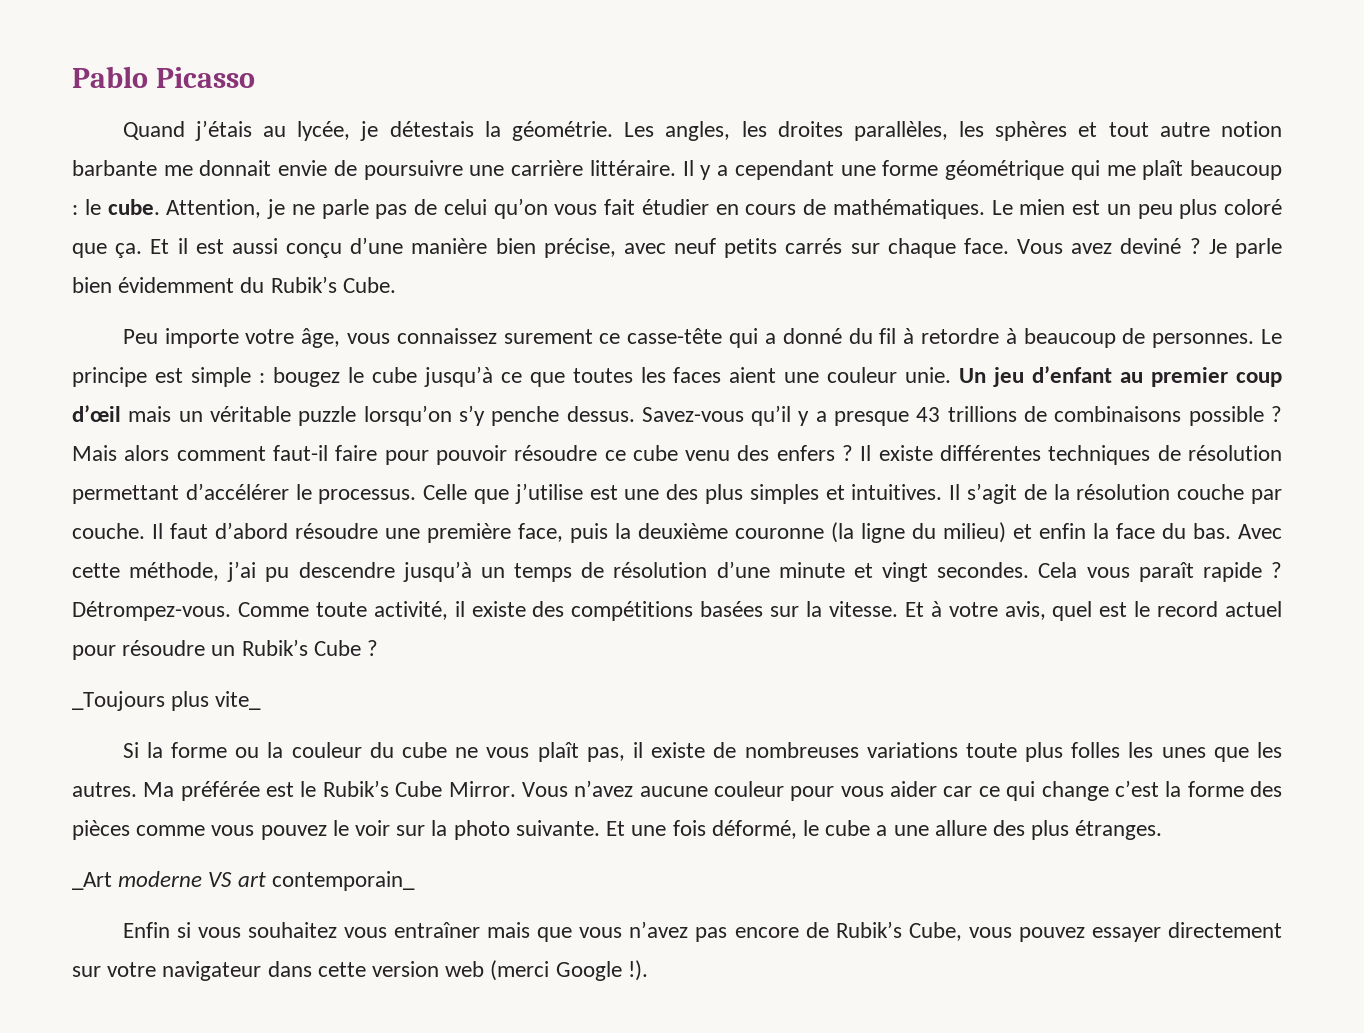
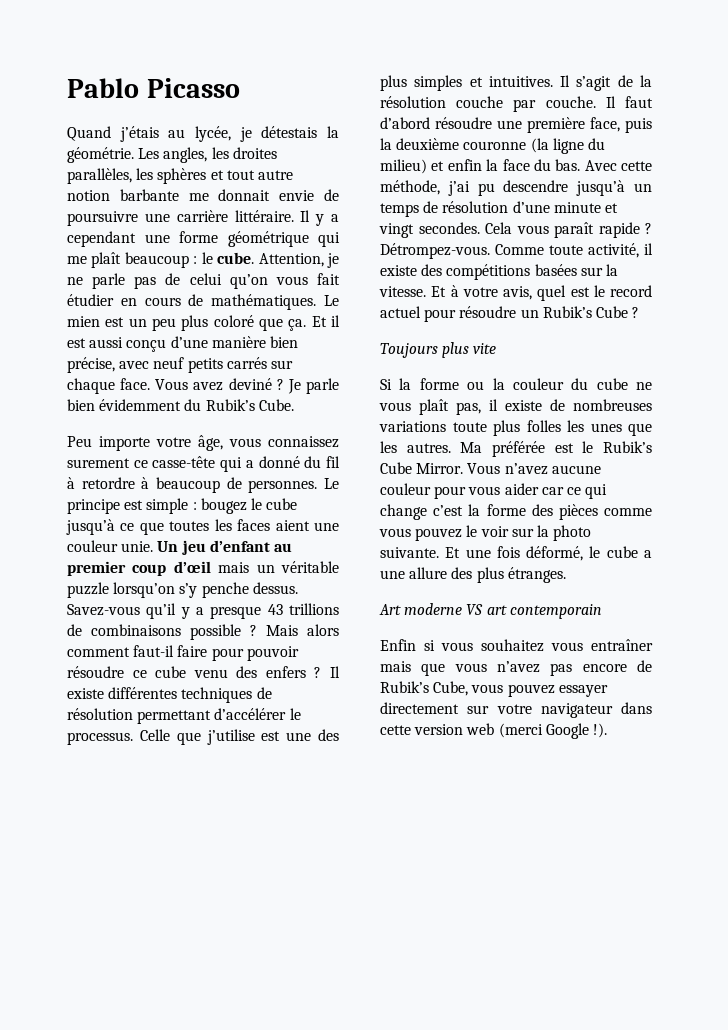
- _Toujours plus vite_
+ Toujours plus vite
- _Art moderne VS art contemporain_
+ Art moderne VS art contemporain

